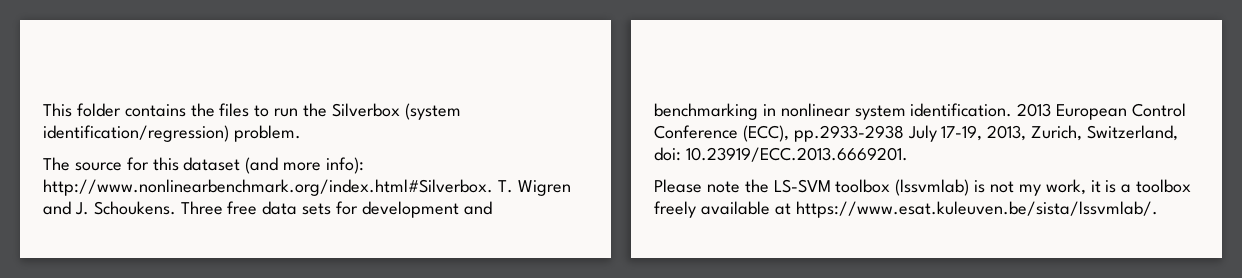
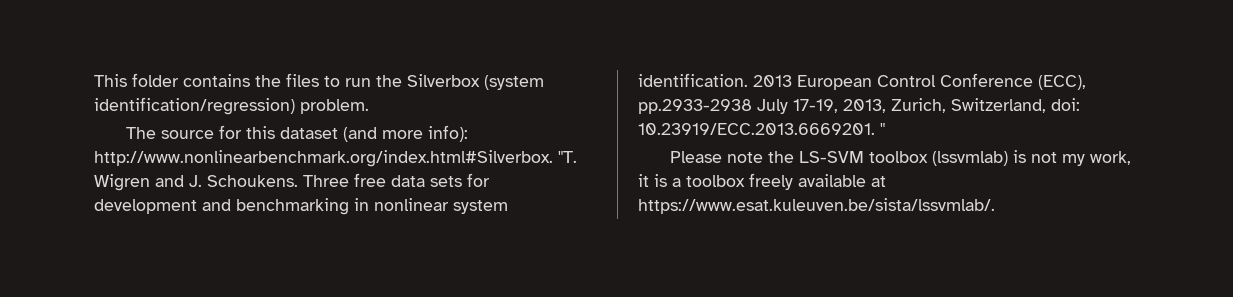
- The source for this dataset (and more info): http://www.nonlinearbenchmark.org/index.html#Silverbox. T. Wigren and J. Schoukens.
+ The source for this dataset (and more info): http://www.nonlinearbenchmark.org/index.html#Silverbox. "T. Wigren and J. Schoukens.
- 2013 European Control Conference (ECC), pp.2933-2938 July 17-19, 2013, Zurich, Switzerland, doi: 10.23919/ECC.2013.6669201.
+ 2013 European Control Conference (ECC), pp.2933-2938 July 17-19, 2013, Zurich, Switzerland, doi: 10.23919/ECC.2013.6669201. "

